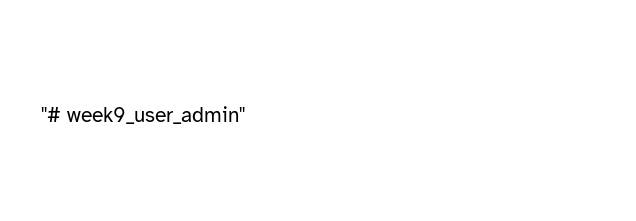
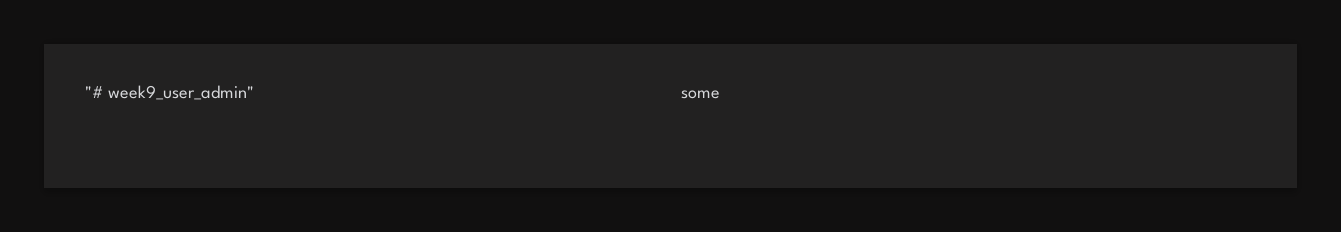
+ some

